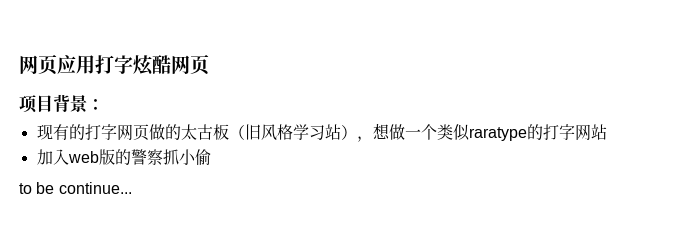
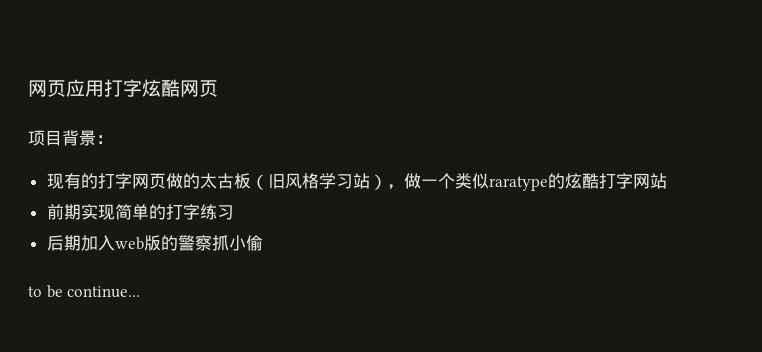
- 现有的打字网页做的太古板（旧风格学习站），想做一个类似raratype的打字网站
+ 现有的打字网页做的太古板（旧风格学习站），做一个类似raratype的炫酷打字网站
- 加入web版的警察抓小偷
+ 前期实现简单的打字练习
+ 后期加入web版的警察抓小偷

